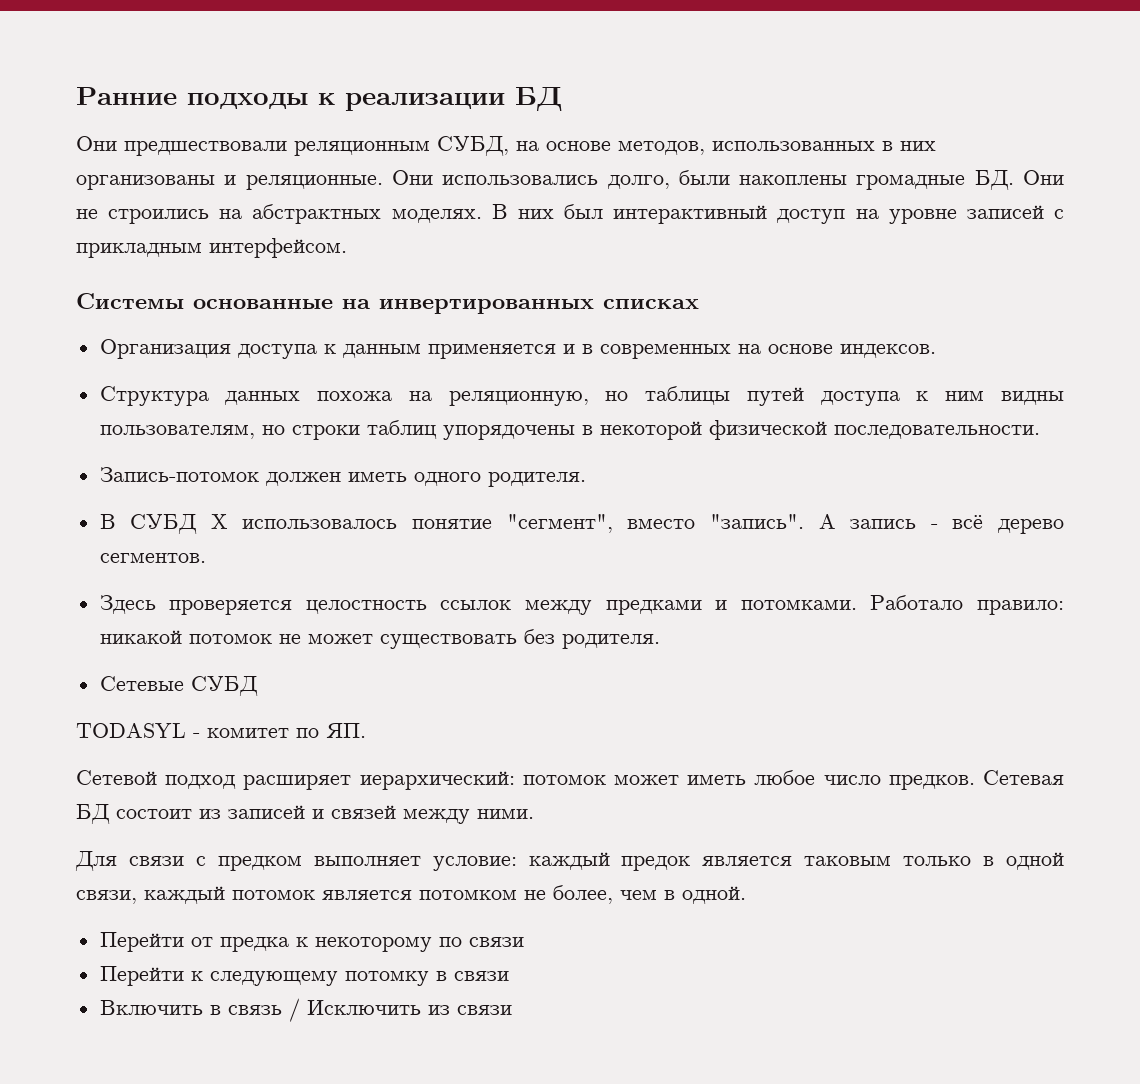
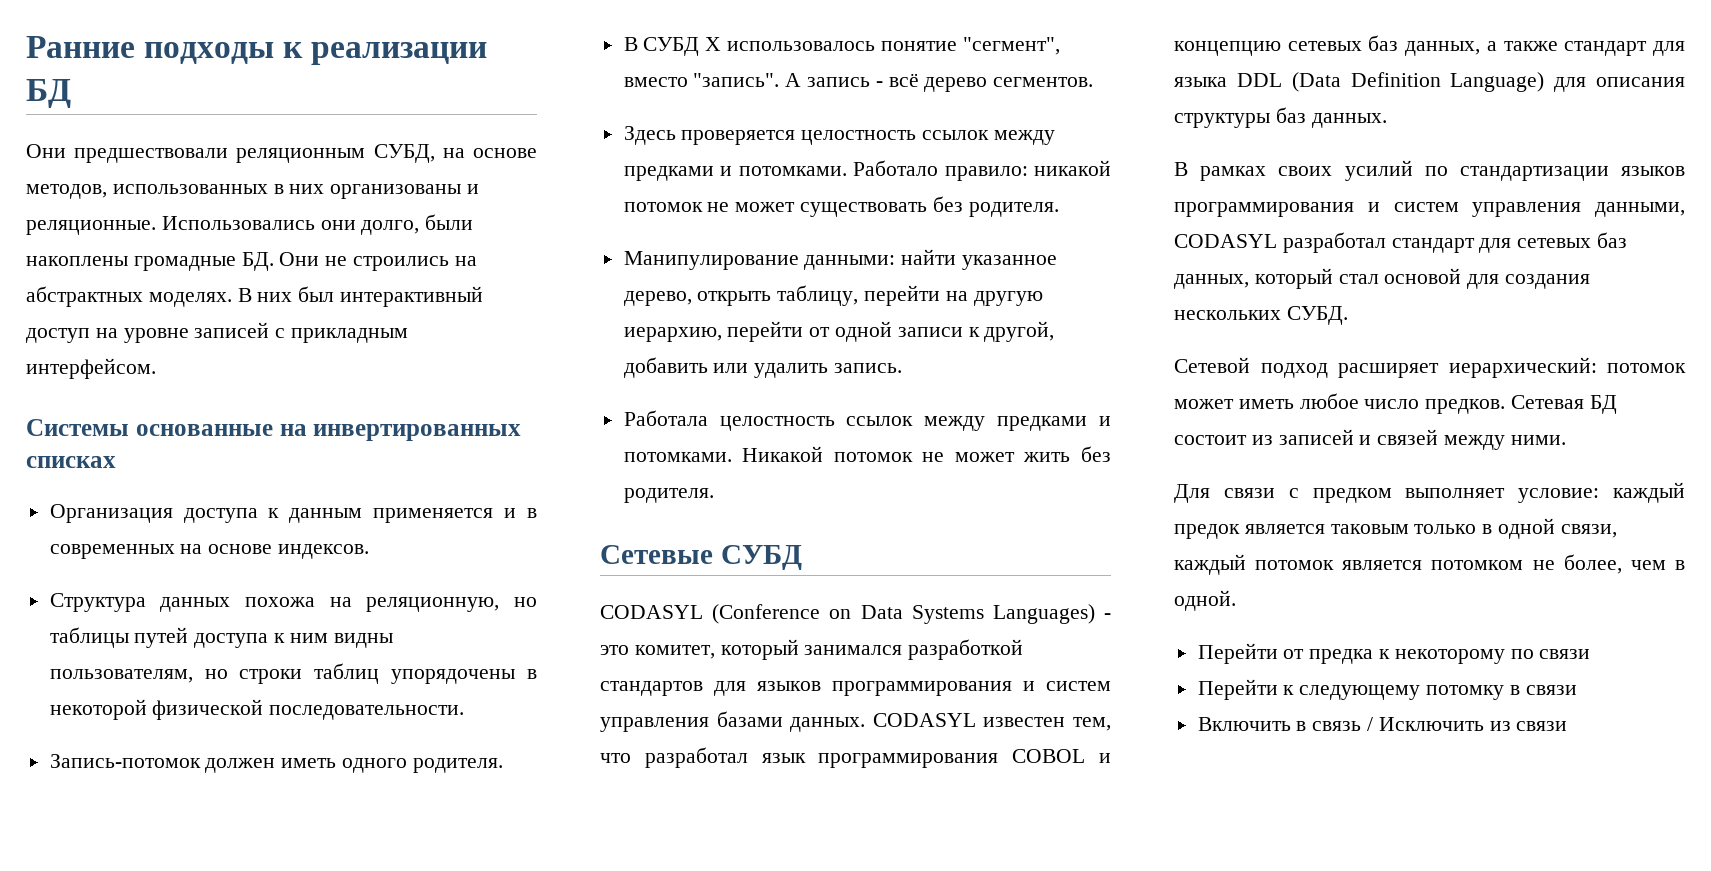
- Они использовались долго, были накоплены громадные БД. Они не строились на абстрактных моделях.
+ Использовались они долго, были накоплены громадные БД. Они не строились на абстрактных моделях.
+ Манипулирование данными: найти указанное дерево, открыть таблицу, перейти на другую иерархию, перейти от одной записи к другой, добавить или удалить запись.
+ Работала целостность ссылок между предками и потомками. Никакой потомок не может жить без родителя.
  Сетевые СУБД
- TODASYL - комитет по ЯП.
+ CODASYL (Conference on Data Systems Languages) - это комитет, который занимался разработкой стандартов для языков программирования и систем управления базами данных. CODASYL известен тем, что разработал язык программирования COBOL и концепцию сетевых баз данных, а также стандарт для языка DDL (Data Definition Language) для описания структуры баз данных.
+ В рамках своих усилий по стандартизации языков программирования и систем управления данными, CODASYL разработал стандарт для сетевых баз данных, который стал основой для создания нескольких СУБД.

